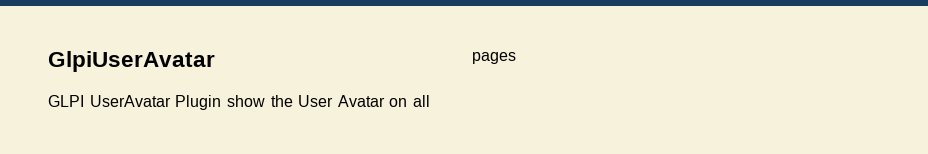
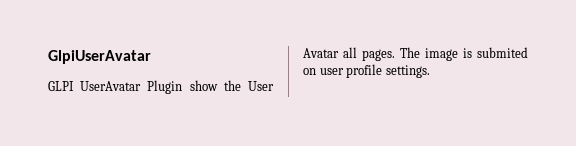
- GLPI UserAvatar Plugin show the User Avatar on all pages
+ GLPI UserAvatar Plugin show the User Avatar all pages. The image is submited on user profile settings.

